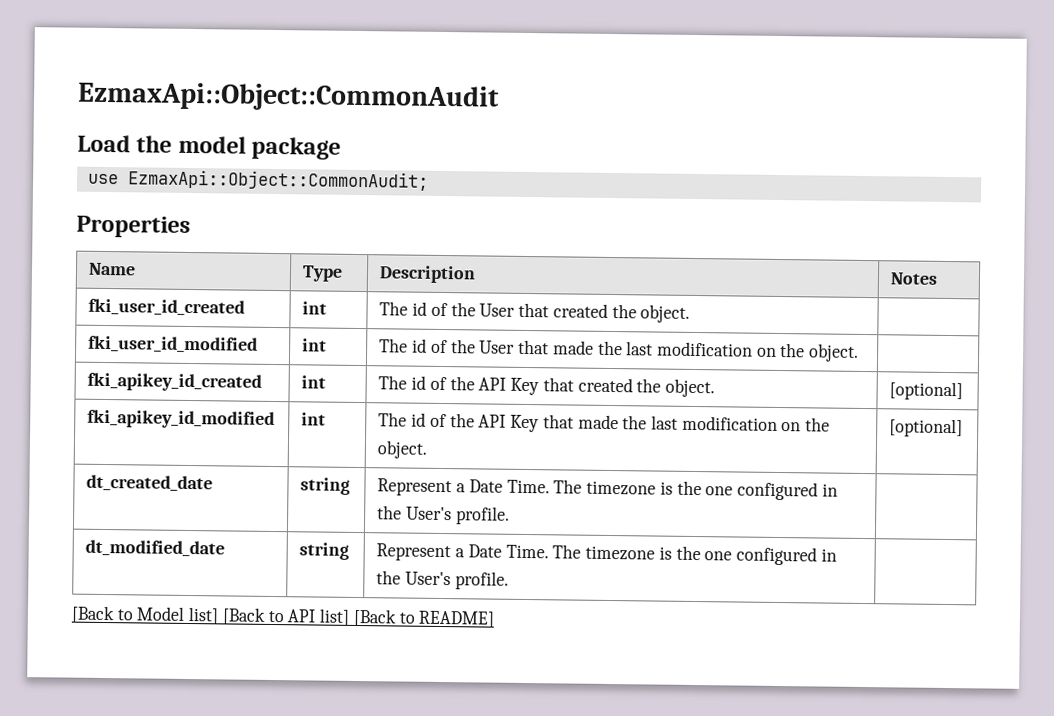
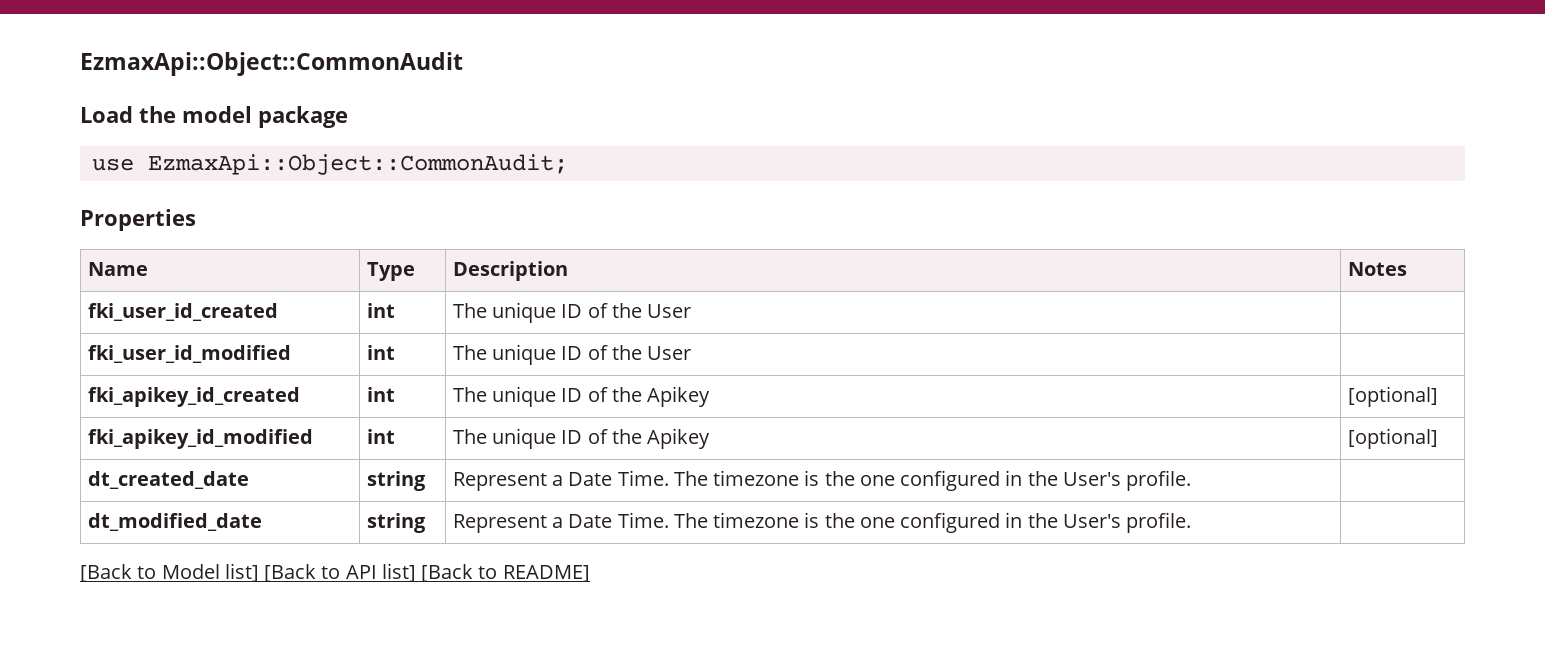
- fki_user_id_created | int | The id of the User that created the object. |
+ fki_user_id_created | int | The unique ID of the User |
- fki_user_id_modified | int | The id of the User that made the last modification on the object. |
- fki_apikey_id_created | int | The id of the API Key that created the object. | [optional]
- fki_apikey_id_modified | int | The id of the API Key that made the last modification on the object. | [optional]
+ fki_user_id_modified | int | The unique ID of the User |
+ fki_apikey_id_created | int | The unique ID of the Apikey | [optional]
+ fki_apikey_id_modified | int | The unique ID of the Apikey | [optional]

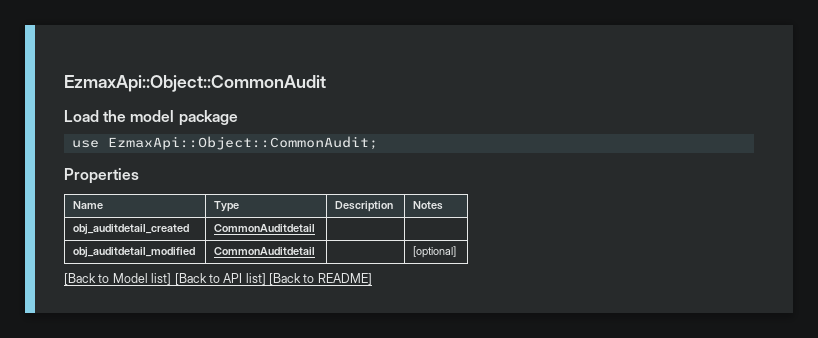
- fki_user_id_created | int | The unique ID of the User |
- fki_user_id_modified | int | The unique ID of the User |
- fki_apikey_id_created | int | The unique ID of the Apikey | [optional]
- fki_apikey_id_modified | int | The unique ID of the Apikey | [optional]
- dt_created_date | string | Represent a Date Time. The timezone is the one configured in the User's profile. |
- dt_modified_date | string | Represent a Date Time. The timezone is the one configured in the User's profile. |
+ obj_auditdetail_created | CommonAuditdetail | |
+ obj_auditdetail_modified | CommonAuditdetail | | [optional]

